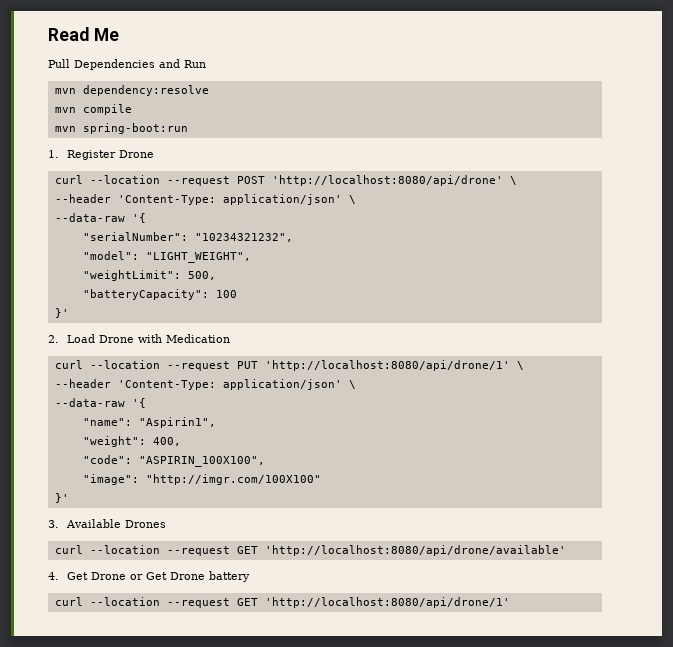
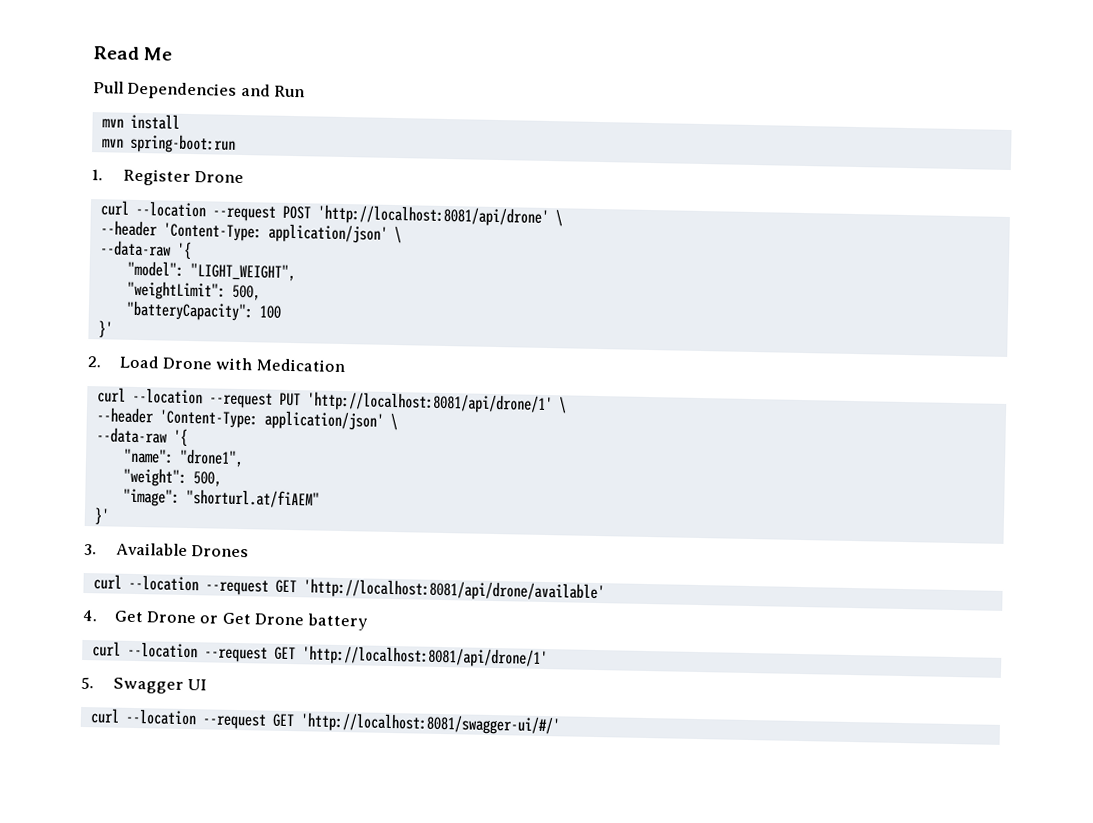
- mvn dependency:resolve
- mvn compile
+ mvn install
- curl --location --request POST 'http://localhost:8080/api/drone' \
+ curl --location --request POST 'http://localhost:8081/api/drone' \
  --header 'Content-Type: application/json' \
  --data-raw '{
- "serialNumber": "10234321232",
- curl --location --request PUT 'http://localhost:8080/api/drone/1' \
+ curl --location --request PUT 'http://localhost:8081/api/drone/1' \
- "name": "Aspirin1",
+ "name": "drone1",
- "weight": 400,
- "code": "ASPIRIN_100X100",
+ "weight": 500,
- "image": "http://imgr.com/100X100"
+ "image": "shorturl.at/fiAEM"
- curl --location --request GET 'http://localhost:8080/api/drone/available'
+ curl --location --request GET 'http://localhost:8081/api/drone/available'
- curl --location --request GET 'http://localhost:8080/api/drone/1'
+ curl --location --request GET 'http://localhost:8081/api/drone/1'
+ 5. Swagger UI
+ curl --location --request GET 'http://localhost:8081/swagger-ui/#/'

